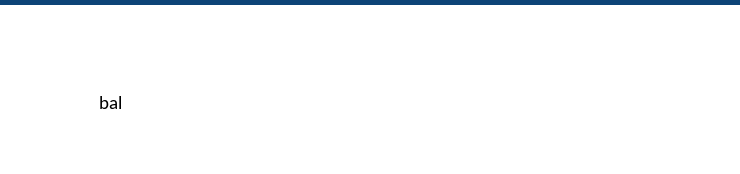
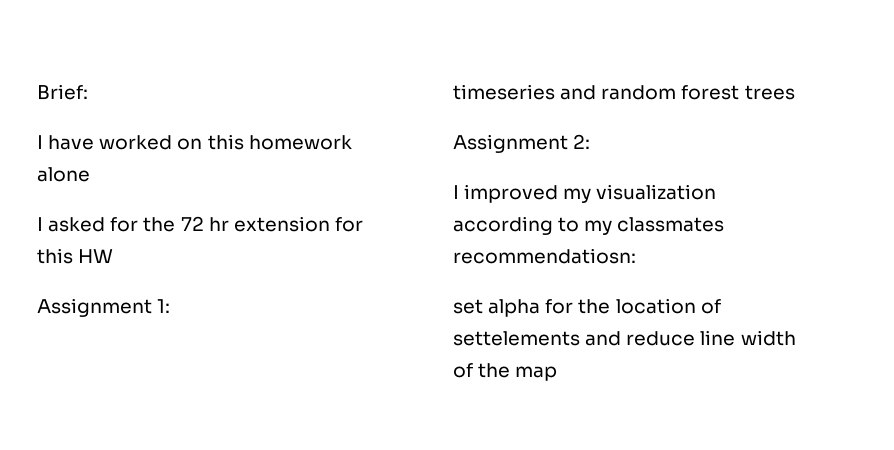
- bal
+ Brief:
+ I have worked on this homework alone
+ I asked for the 72 hr extension for this HW
+ Assignment 1:
+ timeseries and random forest trees
+ Assignment 2:
+ I improved my visualization according to my classmates recommendatiosn:
+ set alpha for the location of settelements and reduce line width of the map

